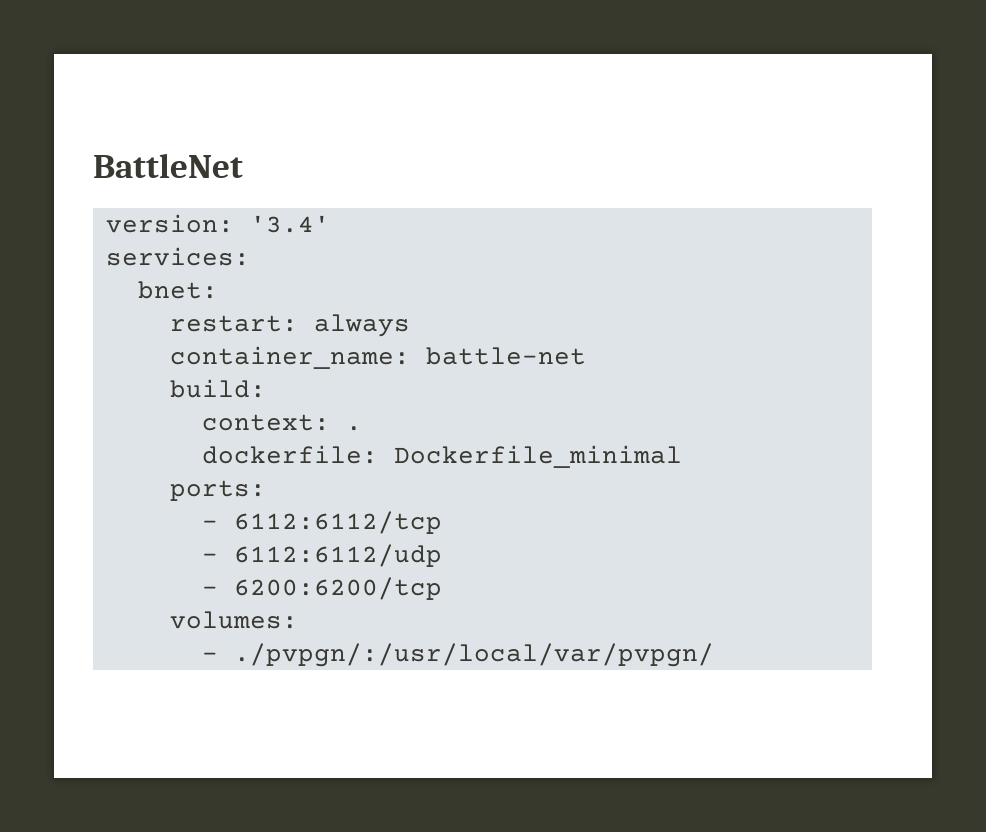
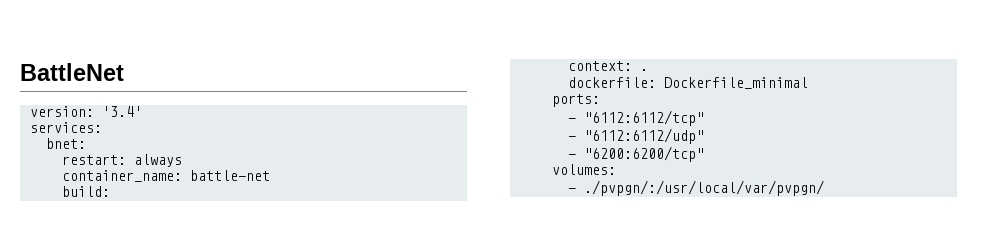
- - 6112:6112/tcp
- - 6112:6112/udp
- - 6200:6200/tcp
+ - "6112:6112/tcp"
+ - "6112:6112/udp"
+ - "6200:6200/tcp"

